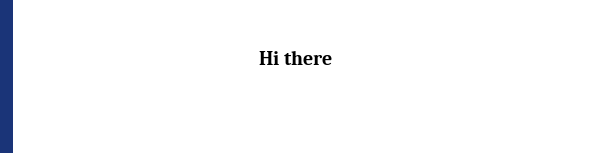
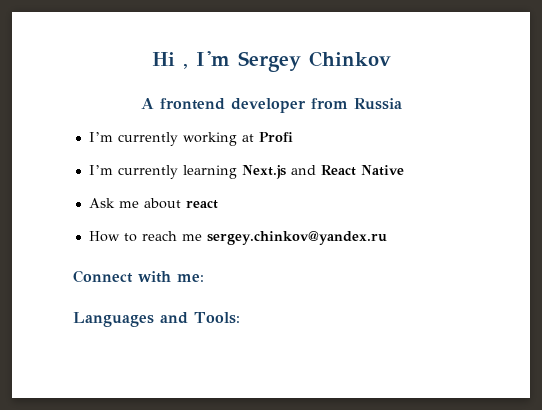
- Hi there
+ Hi , I'm Sergey Chinkov
+ A frontend developer from Russia
+ I’m currently working at Profi
+ I’m currently learning Next.js and React Native
+ Ask me about react
+ How to reach me sergey.chinkov@yandex.ru
+ Connect with me:
+ Languages and Tools:

